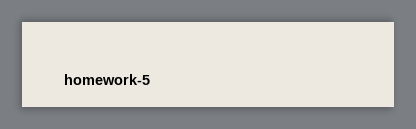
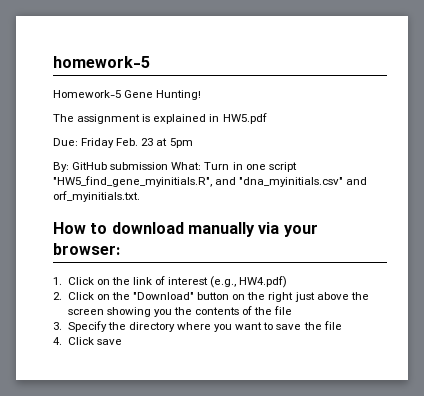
+ Homework-5 Gene Hunting!
+ The assignment is explained in HW5.pdf
+ Due: Friday Feb. 23 at 5pm
+ By: GitHub submission What: Turn in one script "HW5_find_gene_myinitials.R", and "dna_myinitials.csv" and orf_myinitials.txt.
+ How to download manually via your browser:
+ 1. Click on the link of interest (e.g., HW4.pdf)
+ 2. Click on the "Download" button on the right just above the screen showing you the contents of the file
+ 3. Specify the directory where you want to save the file
+ 4. Click save

